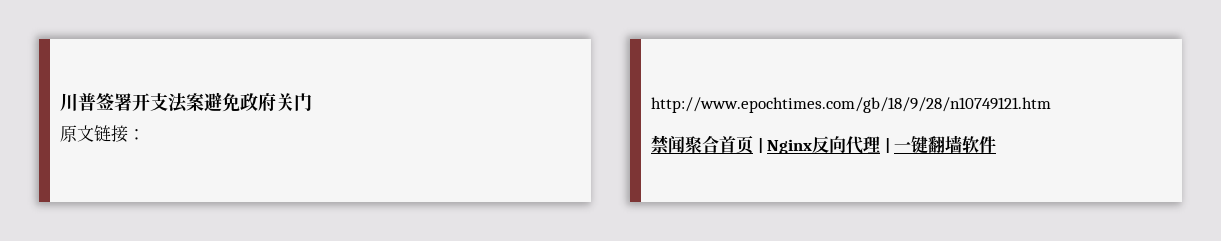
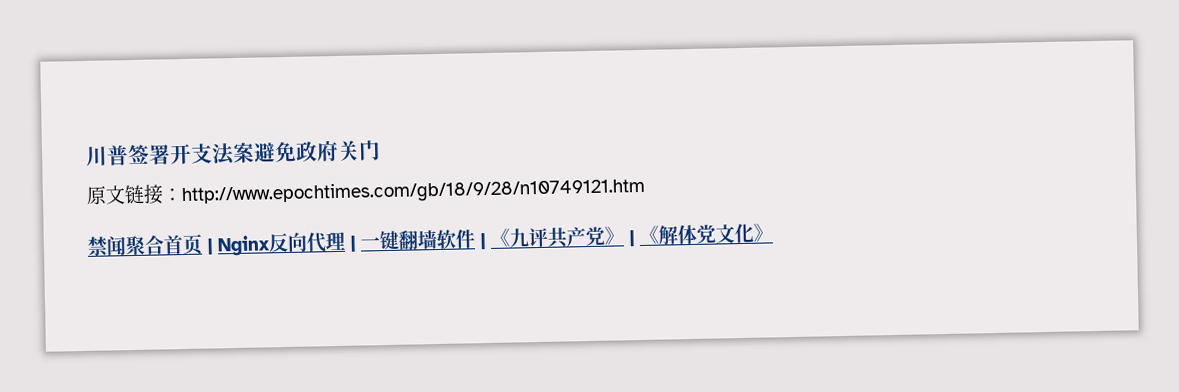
- 禁闻聚合首页 | Nginx反向代理 | 一键翻墙软件
+ 禁闻聚合首页 | Nginx反向代理 | 一键翻墙软件 | 《九评共产党》 | 《解体党文化》

